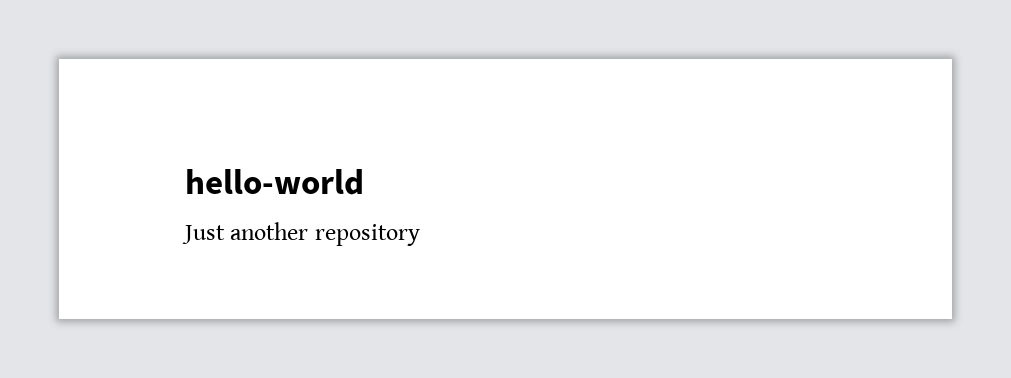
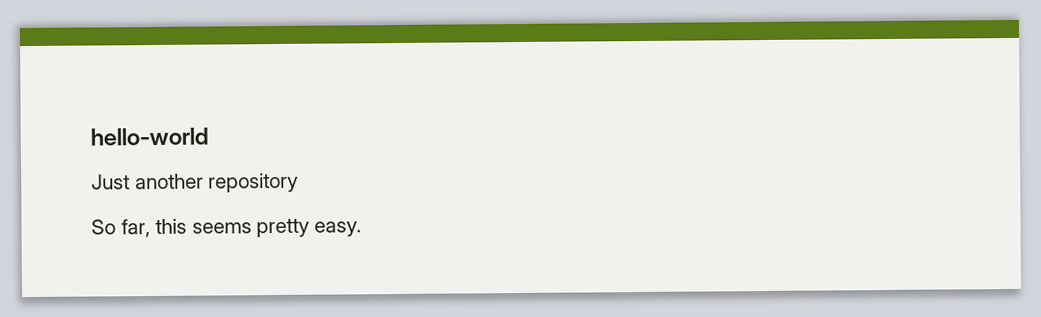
+ So far, this seems pretty easy.

